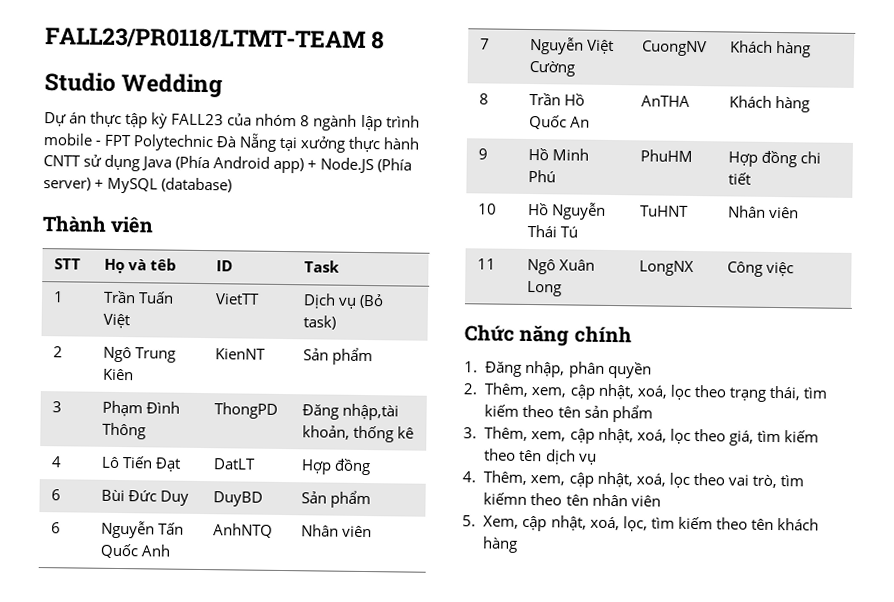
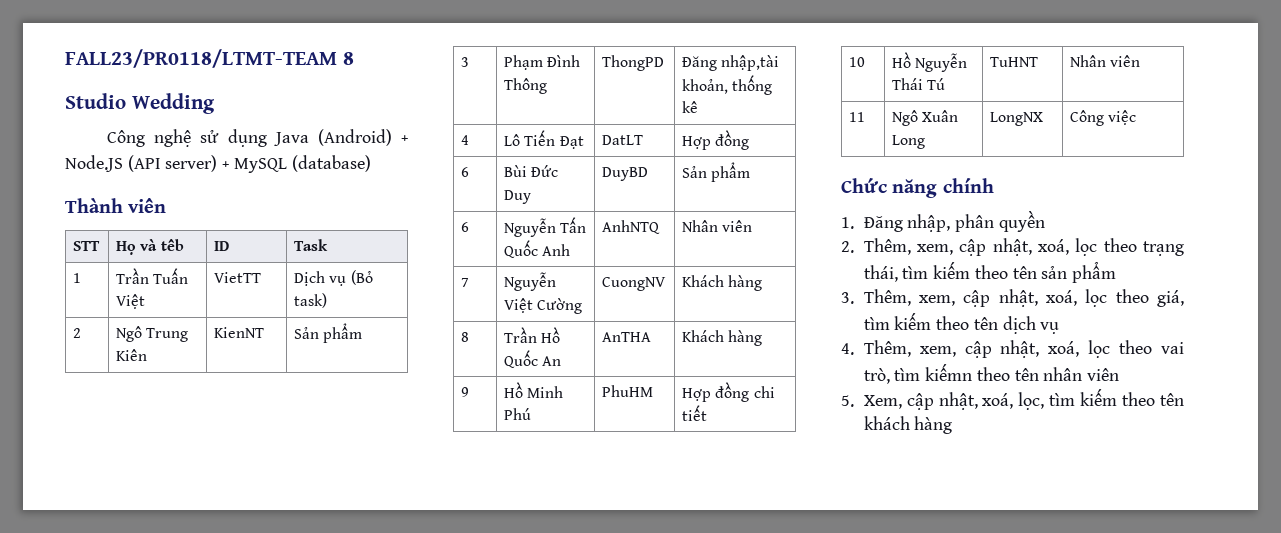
- Dự án thực tập kỳ FALL23 của nhóm 8 ngành lập trình mobile - FPT Polytechnic Đà Nẵng tại xưởng thực hành CNTT sử dụng Java (Phía Android app) + Node.JS (Phía server) + MySQL (database)
+ Công nghệ sử dụng Java (Android) + Node.JS (API server) + MySQL (database)

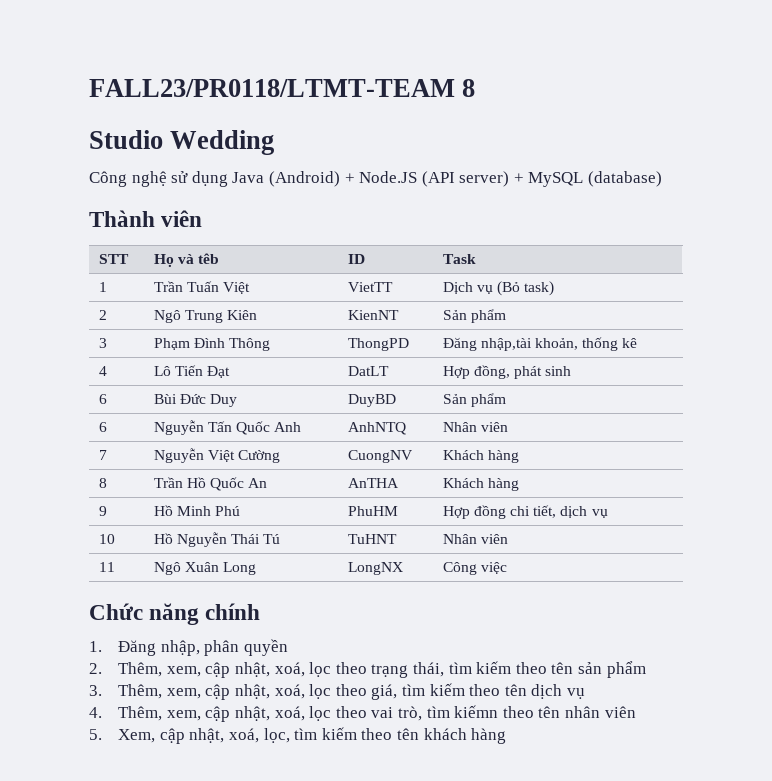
- 4 | Lô Tiến Đạt | DatLT | Hợp đồng
+ 4 | Lô Tiến Đạt | DatLT | Hợp đồng, phát sinh
- 9 | Hồ Minh Phú | PhuHM | Hợp đồng chi tiết
+ 9 | Hồ Minh Phú | PhuHM | Hợp đồng chi tiết, dịch vụ

